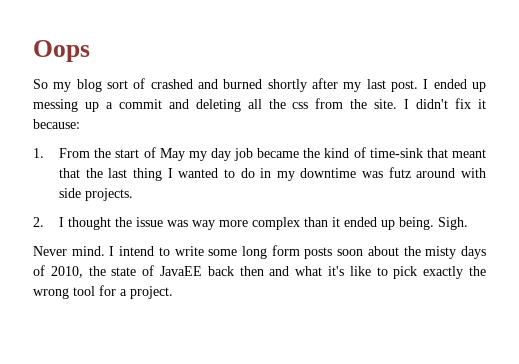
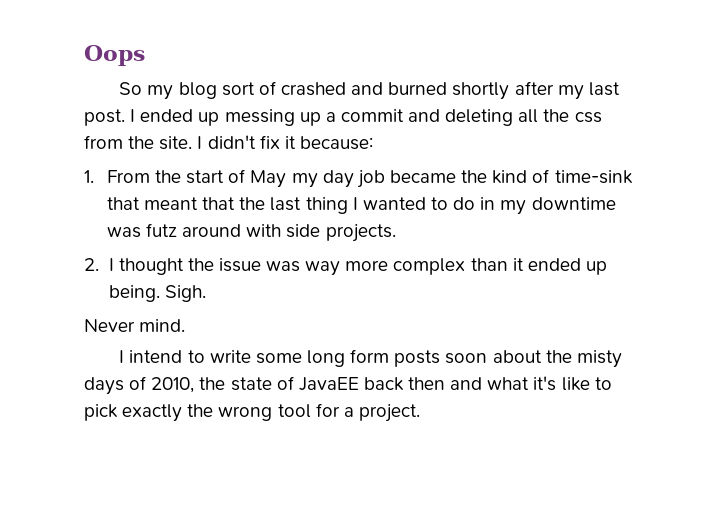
- Never mind. I intend to write some long form posts soon about the misty days of 2010, the state of JavaEE back then and what it's like to pick exactly the wrong tool for a project.
+ Never mind.
+ I intend to write some long form posts soon about the misty days of 2010, the state of JavaEE back then and what it's like to pick exactly the wrong tool for a project.

